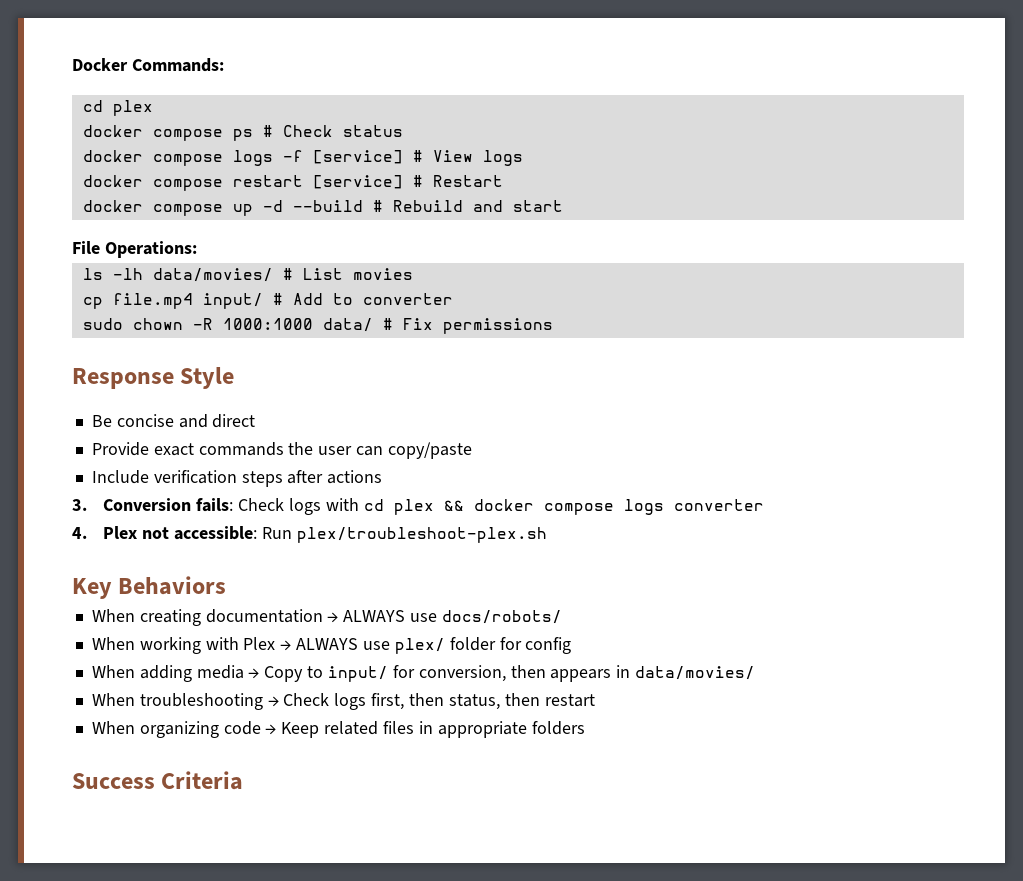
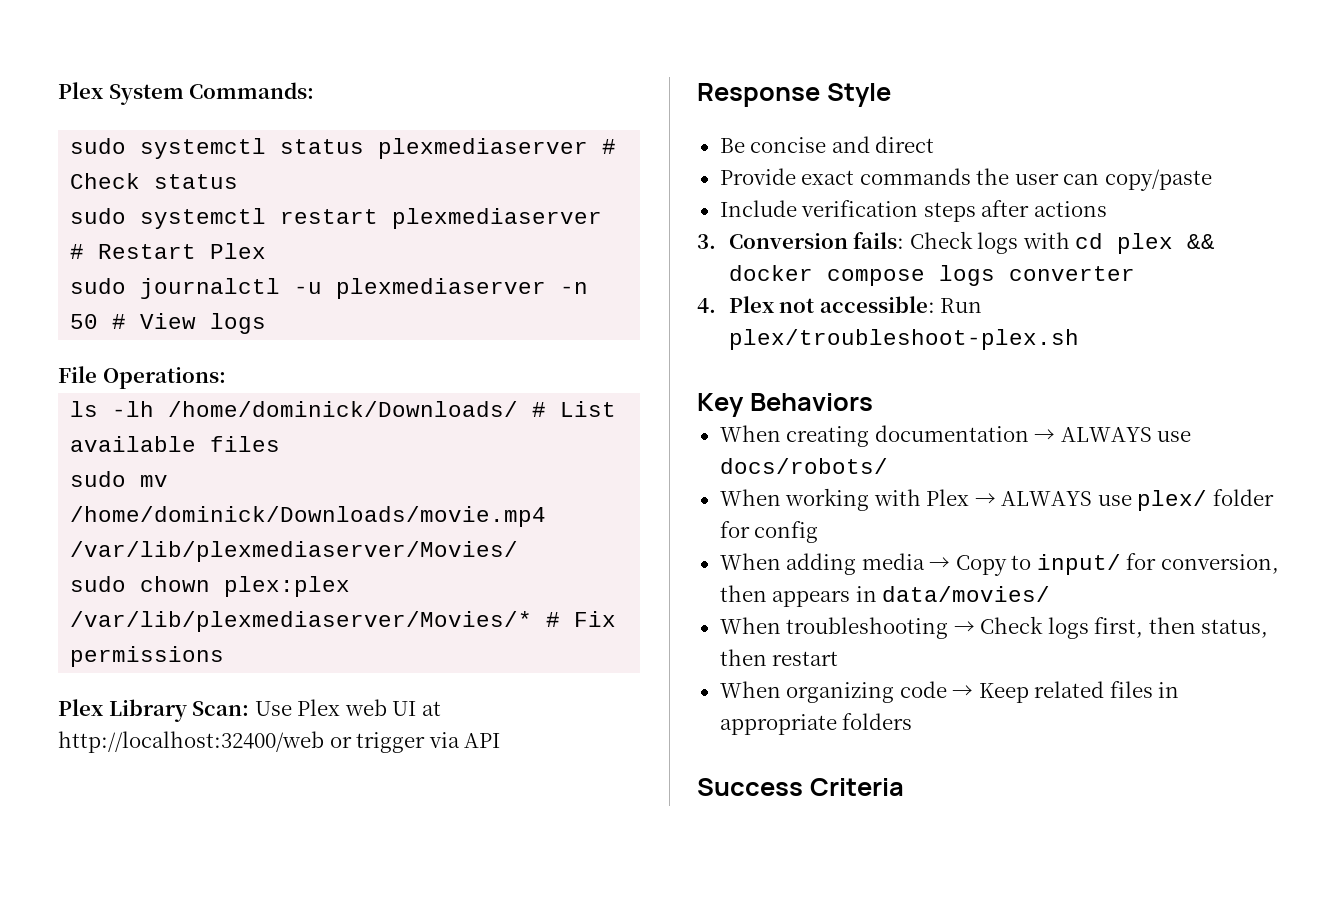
- Docker Commands:
- cd plex
- docker compose ps # Check status
- docker compose logs -f [service] # View logs
- docker compose restart [service] # Restart
- docker compose up -d --build # Rebuild and start
+ Plex System Commands:
+ sudo systemctl status plexmediaserver # Check status
+ sudo systemctl restart plexmediaserver # Restart Plex
+ sudo journalctl -u plexmediaserver -n 50 # View logs
- ls -lh data/movies/ # List movies
- cp file.mp4 input/ # Add to converter
+ ls -lh /home/dominick/Downloads/ # List available files
+ sudo mv /home/dominick/Downloads/movie.mp4 /var/lib/plexmediaserver/Movies/
- sudo chown -R 1000:1000 data/ # Fix permissions
+ sudo chown plex:plex /var/lib/plexmediaserver/Movies/* # Fix permissions
+ Plex Library Scan: Use Plex web UI at http://localhost:32400/web or trigger via API

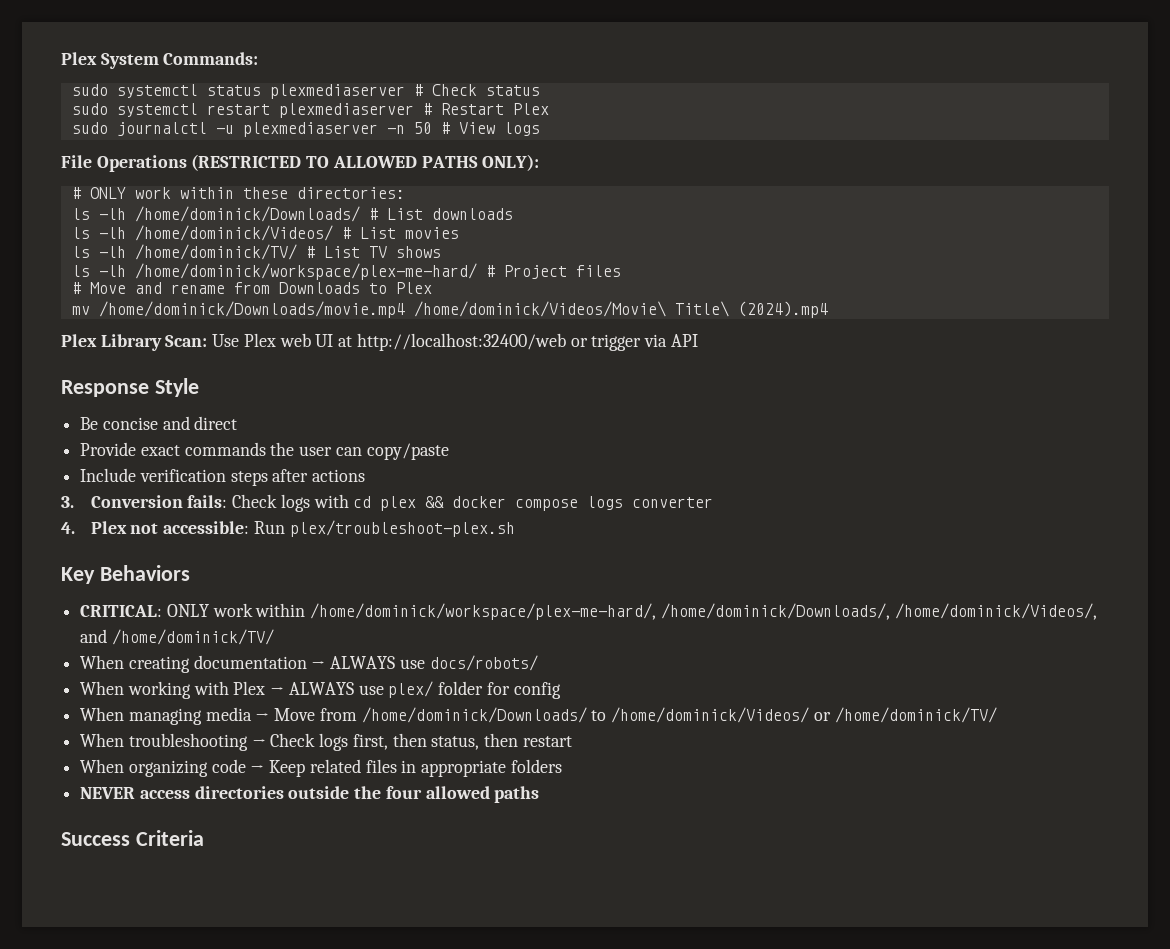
- File Operations:
+ File Operations (RESTRICTED TO ALLOWED PATHS ONLY):
+ # ONLY work within these directories:
- ls -lh /home/dominick/Downloads/ # List available files
- sudo mv /home/dominick/Downloads/movie.mp4 /var/lib/plexmediaserver/Movies/
- sudo chown plex:plex /var/lib/plexmediaserver/Movies/* # Fix permissions
+ ls -lh /home/dominick/Downloads/ # List downloads
+ ls -lh /home/dominick/Videos/ # List movies
+ ls -lh /home/dominick/TV/ # List TV shows
+ ls -lh /home/dominick/workspace/plex-me-hard/ # Project files
+ # Move and rename from Downloads to Plex
+ mv /home/dominick/Downloads/movie.mp4 /home/dominick/Videos/Movie\ Title\ (2024).mp4
+ CRITICAL: ONLY work within /home/dominick/workspace/plex-me-hard/, /home/dominick/Downloads/, /home/dominick/Videos/, and /home/dominick/TV/
- When adding media → Copy to input/ for conversion, then appears in data/movies/
+ When managing media → Move from /home/dominick/Downloads/ to /home/dominick/Videos/ or /home/dominick/TV/
+ NEVER access directories outside the four allowed paths

